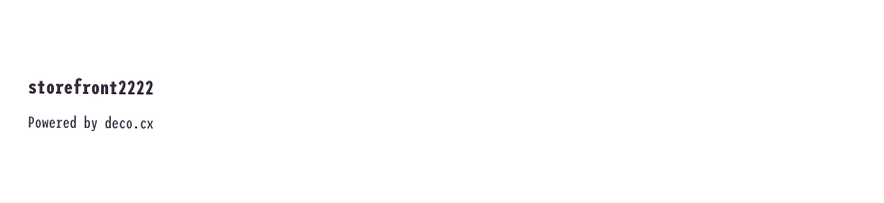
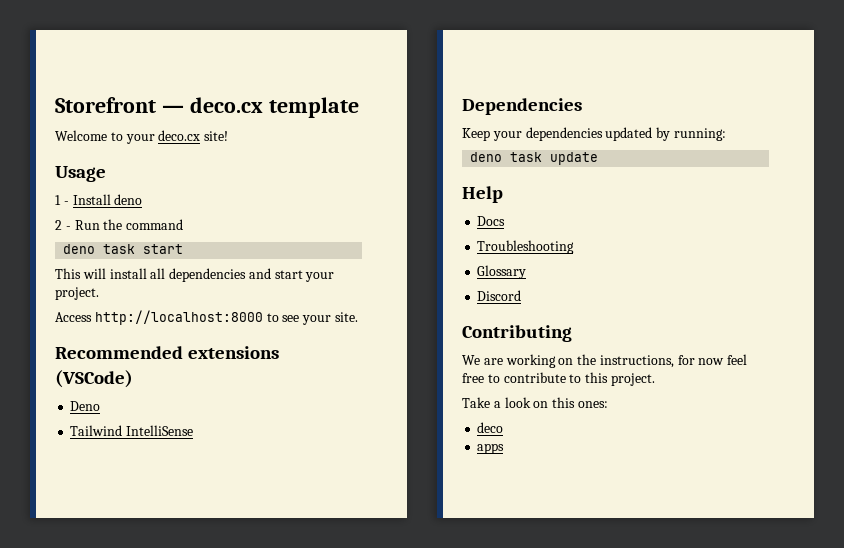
- storefront2222
- Powered by deco.cx
+ Storefront — deco.cx template
+ Welcome to your deco.cx site!
+ Usage
+ 1 - Install deno
+ 2 - Run the command
+ deno task start
+ This will install all dependencies and start your project.
+ Access http://localhost:8000 to see your site.
+ Recommended extensions (VSCode)
+ Deno
+ Tailwind IntelliSense
+ Dependencies
+ Keep your dependencies updated by running:
+ deno task update
+ Help
+ Docs
+ Troubleshooting
+ Glossary
+ Discord
+ Contributing
+ We are working on the instructions, for now feel free to contribute to this project.
+ Take a look on this ones:
+ deco
+ apps

